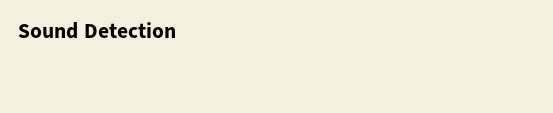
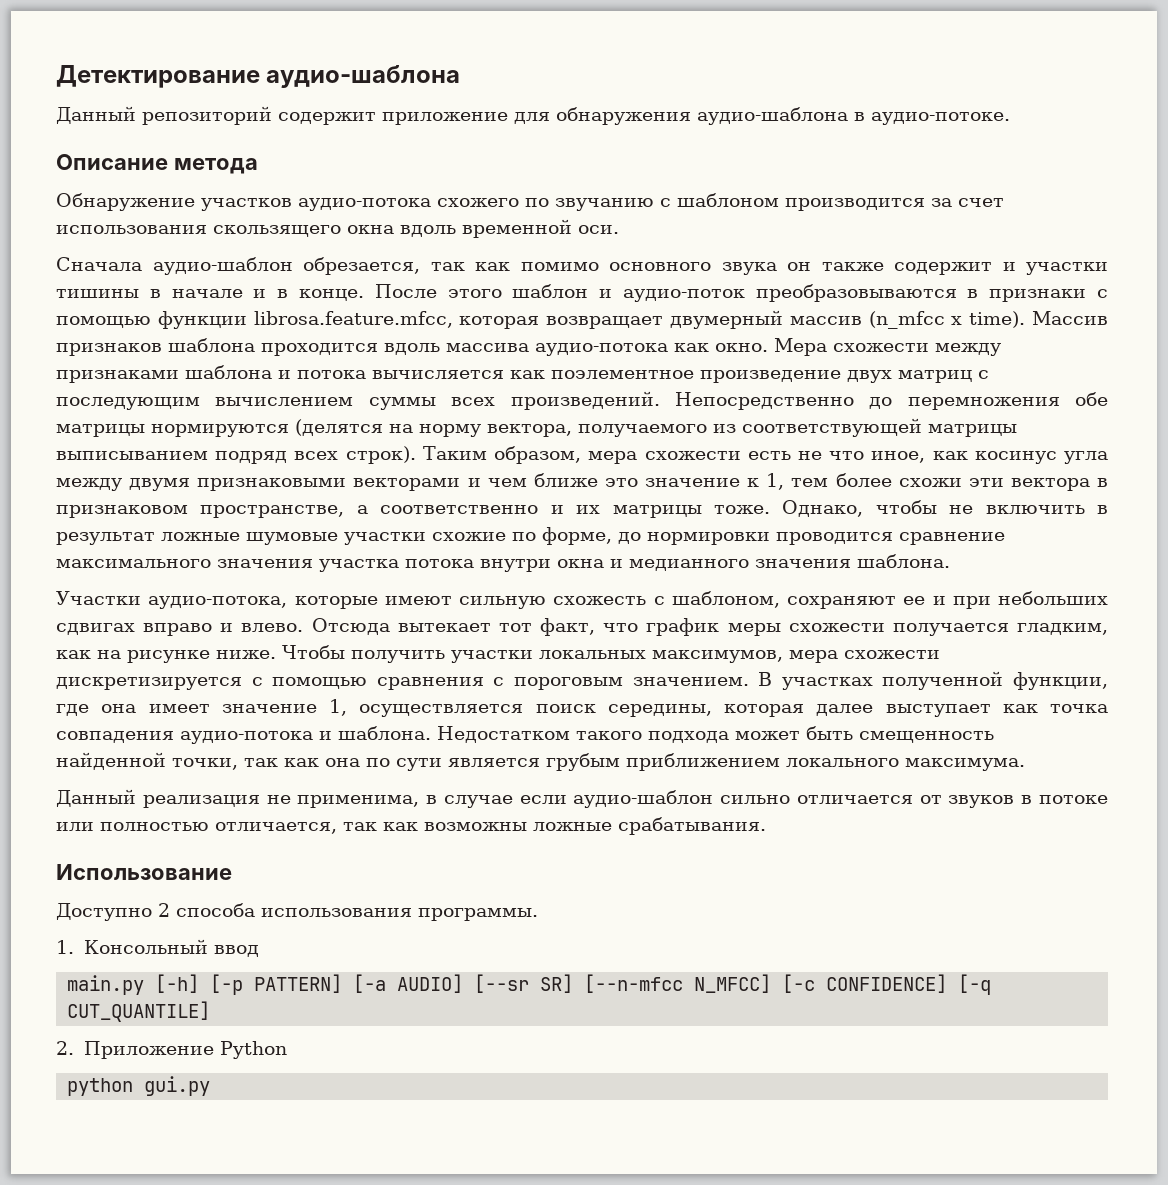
- Sound Detection
+ Детектирование аудио-шаблона
+ Данный репозиторий содержит приложение для обнаружения аудио-шаблона в аудио-потоке.
+ Описание метода
+ Обнаружение участков аудио-потока схожего по звучанию с шаблоном производится за счет использования скользящего окна вдоль временной оси.
+ Сначала аудио-шаблон обрезается, так как помимо основного звука он также содержит и участки тишины в начале и в конце. После этого шаблон и аудио-поток преобразовываются в признаки с помощью функции librosa.feature.mfcc, которая возвращает двумерный массив (n_mfcc x time). Массив признаков шаблона проходится вдоль массива аудио-потока как окно. Мера схожести между признаками шаблона и потока вычисляется как поэлементное произведение двух матриц с последующим вычислением суммы всех произведений. Непосредственно до перемножения обе матрицы нормируются (делятся на норму вектора, получаемого из соответствующей матрицы выписыванием подряд всех строк). Таким образом, мера схожести есть не что иное, как косинус угла между двумя признаковыми векторами и чем ближе это значение к 1, тем более схожи эти вектора в признаковом пространстве, а соответственно и их матрицы тоже. Однако, чтобы не включить в результат ложные шумовые участки схожие по форме, до нормировки проводится сравнение максимального значения участка потока внутри окна и медианного значения шаблона.
+ Участки аудио-потока, которые имеют сильную схожесть с шаблоном, сохраняют ее и при небольших сдвигах вправо и влево. Отсюда вытекает тот факт, что график меры схожести получается гладким, как на рисунке ниже. Чтобы получить участки локальных максимумов, мера схожести дискретизируется с помощью сравнения с пороговым значением. В участках полученной функции, где она имеет значение 1, осуществляется поиск середины, которая далее выступает как точка совпадения аудио-потока и шаблона. Недостатком такого подхода может быть смещенность найденной точки, так как она по сути является грубым приближением локального максимума.
+ Данный реализация не применима, в случае если аудио-шаблон сильно отличается от звуков в потоке или полностью отличается, так как возможны ложные срабатывания.
+ Использование
+ Доступно 2 способа использования программы.
+ 1. Консольный ввод
+ main.py [-h] [-p PATTERN] [-a AUDIO] [--sr SR] [--n-mfcc N_MFCC] [-c CONFIDENCE] [-q CUT_QUANTILE]
+ 2. Приложение Python
+ python gui.py

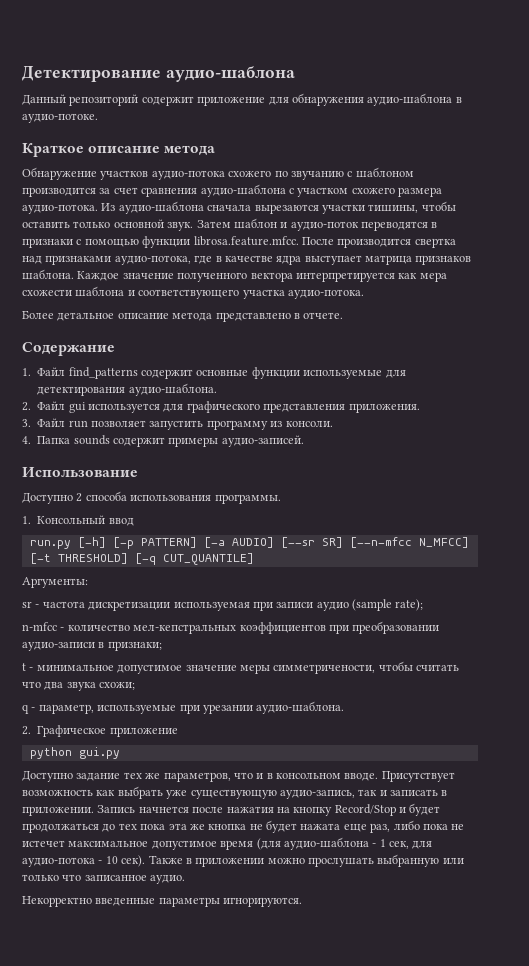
- Описание метода
+ Краткое описание метода
- Обнаружение участков аудио-потока схожего по звучанию с шаблоном производится за счет использования скользящего окна вдоль временной оси.
- Сначала аудио-шаблон обрезается, так как помимо основного звука он также содержит и участки тишины в начале и в конце. После этого шаблон и аудио-поток преобразовываются в признаки с помощью функции librosa.feature.mfcc, которая возвращает двумерный массив (n_mfcc x time). Массив признаков шаблона проходится вдоль массива аудио-потока как окно. Мера схожести между признаками шаблона и потока вычисляется как поэлементное произведение двух матриц с последующим вычислением суммы всех произведений. Непосредственно до перемножения обе матрицы нормируются (делятся на норму вектора, получаемого из соответствующей матрицы выписыванием подряд всех строк). Таким образом, мера схожести есть не что иное, как косинус угла между двумя признаковыми векторами и чем ближе это значение к 1, тем более схожи эти вектора в признаковом пространстве, а соответственно и их матрицы тоже. Однако, чтобы не включить в результат ложные шумовые участки схожие по форме, до нормировки проводится сравнение максимального значения участка потока внутри окна и медианного значения шаблона.
- Участки аудио-потока, которые имеют сильную схожесть с шаблоном, сохраняют ее и при небольших сдвигах вправо и влево. Отсюда вытекает тот факт, что график меры схожести получается гладким, как на рисунке ниже. Чтобы получить участки локальных максимумов, мера схожести дискретизируется с помощью сравнения с пороговым значением. В участках полученной функции, где она имеет значение 1, осуществляется поиск середины, которая далее выступает как точка совпадения аудио-потока и шаблона. Недостатком такого подхода может быть смещенность найденной точки, так как она по сути является грубым приближением локального максимума.
- Данный реализация не применима, в случае если аудио-шаблон сильно отличается от звуков в потоке или полностью отличается, так как возможны ложные срабатывания.
+ Обнаружение участков аудио-потока схожего по звучанию с шаблоном производится за счет сравнения аудио-шаблона с участком схожего размера аудио-потока. Из аудио-шаблона сначала вырезаются участки тишины, чтобы оставить только основной звук. Затем шаблон и аудио-поток переводятся в признаки с помощью функции librosa.feature.mfcc. После производится свертка над признаками аудио-потока, где в качестве ядра выступает матрица признаков шаблона. Каждое значение полученного вектора интерпретируется как мера схожести шаблона и соответствующего участка аудио-потока.
+ Более детальное описание метода представлено в отчете.
+ Содержание
+ 1. Файл find_patterns содержит основные функции используемые для детектирования аудио-шаблона.
+ 2. Файл gui используется для графического представления приложения.
+ 3. Файл run позволяет запустить программу из консоли.
+ 4. Папка sounds содержит примеры аудио-записей.
- main.py [-h] [-p PATTERN] [-a AUDIO] [--sr SR] [--n-mfcc N_MFCC] [-c CONFIDENCE] [-q CUT_QUANTILE]
+ run.py [-h] [-p PATTERN] [-a AUDIO] [--sr SR] [--n-mfcc N_MFCC] [-t THRESHOLD] [-q CUT_QUANTILE]
- 2. Приложение Python
+ Аргументы:
+ sr - частота дискретизации используемая при записи аудио (sample rate);
+ n-mfcc - количество мел-кепстральных коэффициентов при преобразовании аудио-записи в признаки;
+ t - минимальное допустимое значение меры симметричености, чтобы считать что два звука схожи;
+ q - параметр, используемые при урезании аудио-шаблона.
+ 2. Графическое приложение
+ Доступно задание тех же параметров, что и в консольном вводе. Присутствует возможность как выбрать уже существующую аудио-запись, так и записать в приложении. Запись начнется после нажатия на кнопку Record/Stop и будет продолжаться до тех пока эта же кнопка не будет нажата еще раз, либо пока не истечет максимальное допустимое время (для аудио-шаблона - 1 сек, для аудио-потока - 10 сек). Также в приложении можно прослушать выбранную или только что записанное аудио.
+ Некорректно введенные параметры игнорируются.

